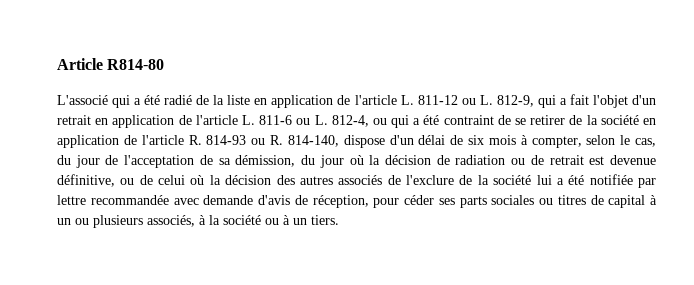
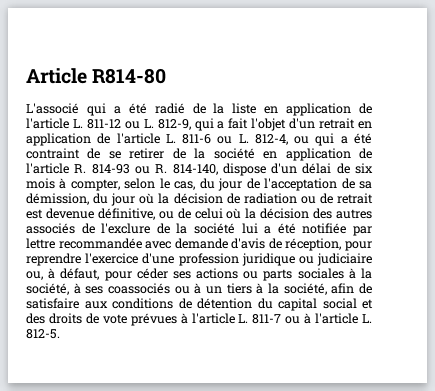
- L'associé qui a été radié de la liste en application de l'article L. 811-12 ou L. 812-9, qui a fait l'objet d'un retrait en application de l'article L. 811-6 ou L. 812-4, ou qui a été contraint de se retirer de la société en application de l'article R. 814-93 ou R. 814-140, dispose d'un délai de six mois à compter, selon le cas, du jour de l'acceptation de sa démission, du jour où la décision de radiation ou de retrait est devenue définitive, ou de celui où la décision des autres associés de l'exclure de la société lui a été notifiée par lettre recommandée avec demande d'avis de réception, pour céder ses parts sociales ou titres de capital à un ou plusieurs associés, à la société ou à un tiers.
+ L'associé qui a été radié de la liste en application de l'article L. 811-12 ou L. 812-9, qui a fait l'objet d'un retrait en application de l'article L. 811-6 ou L. 812-4, ou qui a été contraint de se retirer de la société en application de l'article R. 814-93 ou R. 814-140, dispose d'un délai de six mois à compter, selon le cas, du jour de l'acceptation de sa démission, du jour où la décision de radiation ou de retrait est devenue définitive, ou de celui où la décision des autres associés de l'exclure de la société lui a été notifiée par lettre recommandée avec demande d'avis de réception, pour reprendre l'exercice d'une profession juridique ou judiciaire ou, à défaut, pour céder ses actions ou parts sociales à la société, à ses coassociés ou à un tiers à la société, afin de satisfaire aux conditions de détention du capital social et des droits de vote prévues à l'article L. 811-7 ou à l'article L. 812-5.

